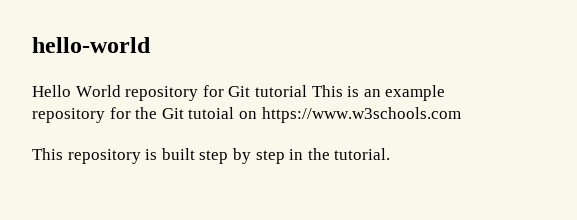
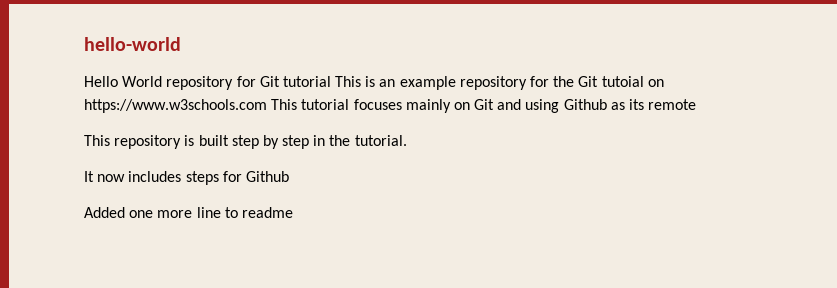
- Hello World repository for Git tutorial This is an example repository for the Git tutoial on https://www.w3schools.com
+ Hello World repository for Git tutorial This is an example repository for the Git tutoial on https://www.w3schools.com This tutorial focuses mainly on Git and using Github as its remote
+ It now includes steps for Github
+ Added one more line to readme

